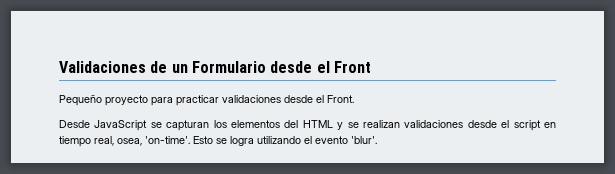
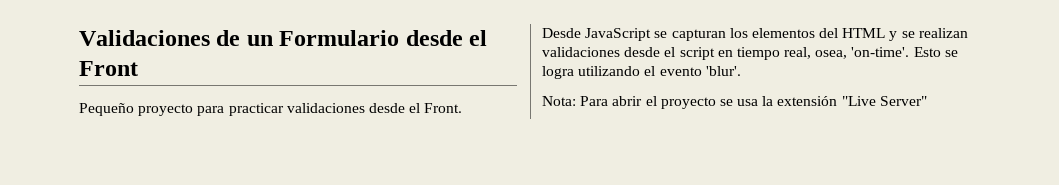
+ Nota: Para abrir el proyecto se usa la extensión "Live Server"

